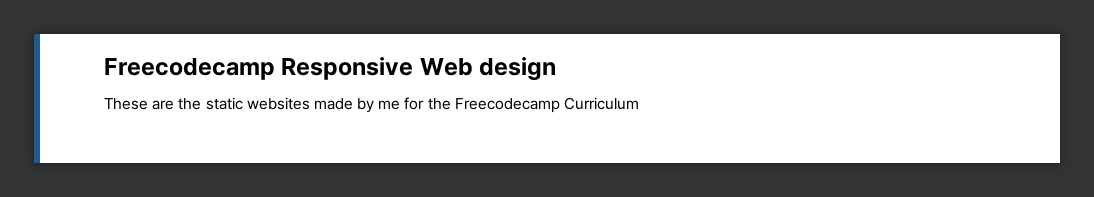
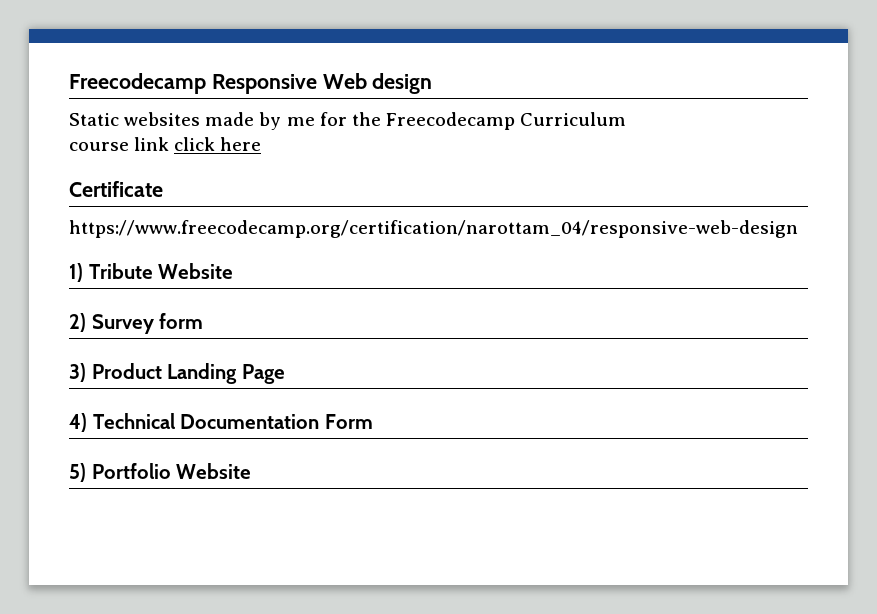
- These are the static websites made by me for the Freecodecamp Curriculum
+ Static websites made by me for the Freecodecamp Curriculum
+ course link click here
+ Certificate
+ https://www.freecodecamp.org/certification/narottam_04/responsive-web-design
+ 1) Tribute Website
+ 2) Survey form
+ 3) Product Landing Page
+ 4) Technical Documentation Form
+ 5) Portfolio Website

